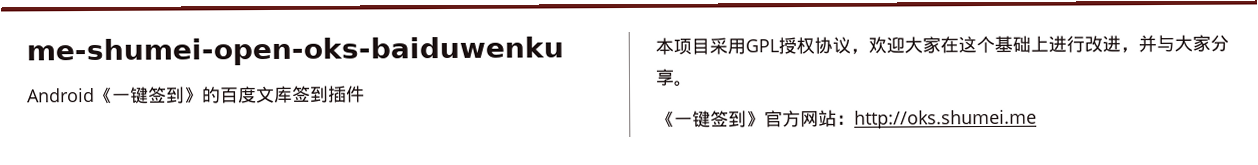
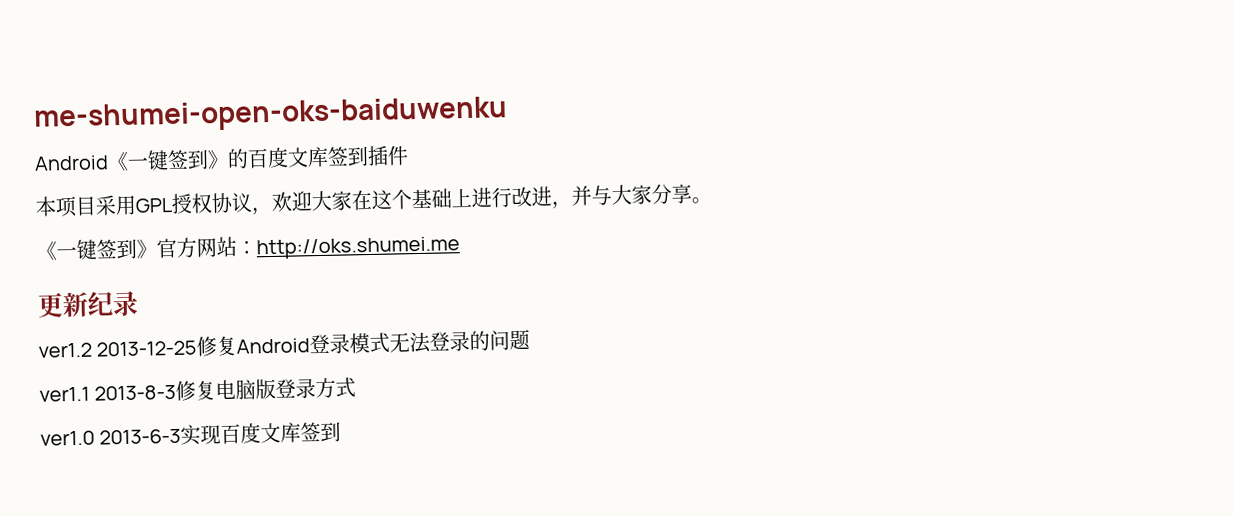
+ 更新纪录
+ ver1.2 2013-12-25修复Android登录模式无法登录的问题
+ ver1.1 2013-8-3修复电脑版登录方式
+ ver1.0 2013-6-3实现百度文库签到

